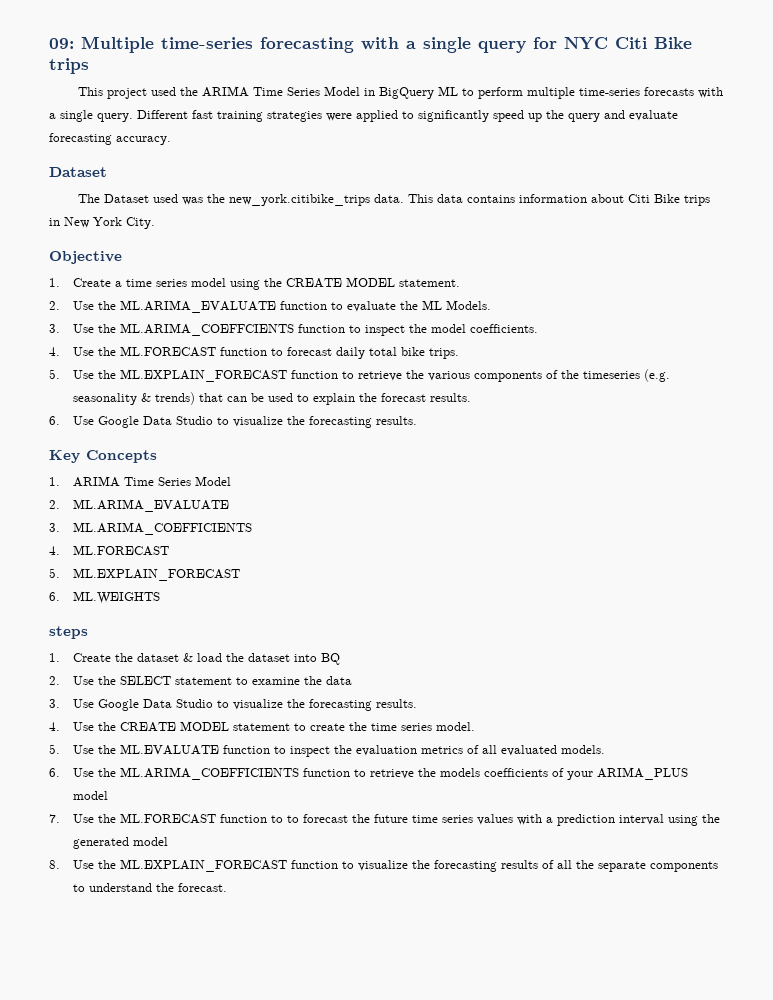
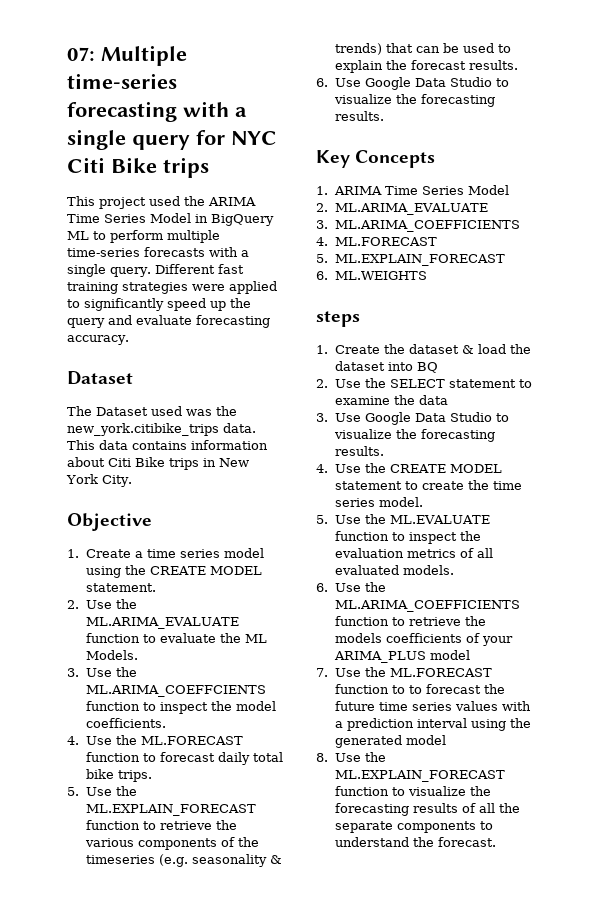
- 09: Multiple time-series forecasting with a single query for NYC Citi Bike trips
+ 07: Multiple time-series forecasting with a single query for NYC Citi Bike trips

